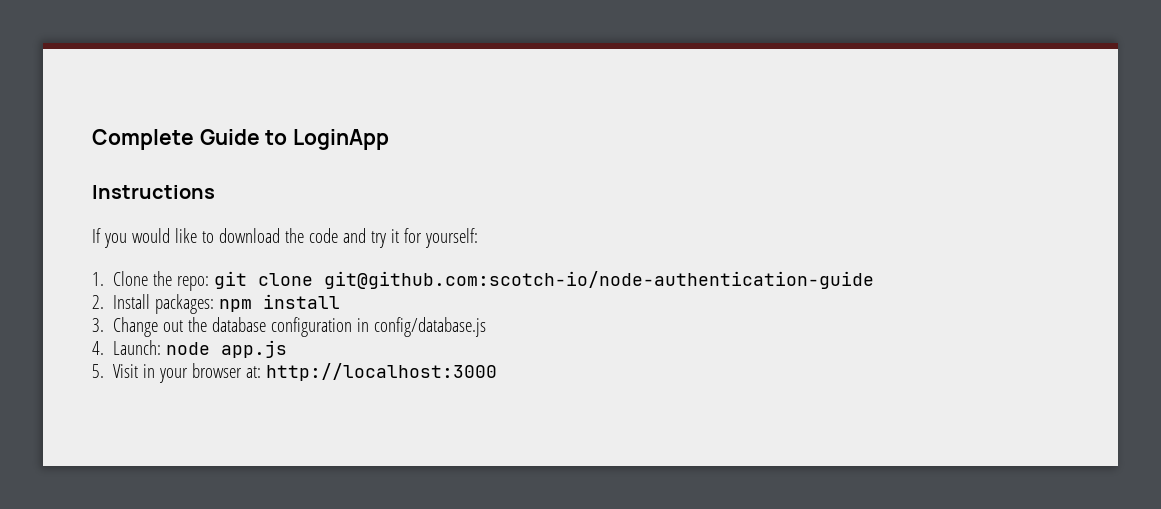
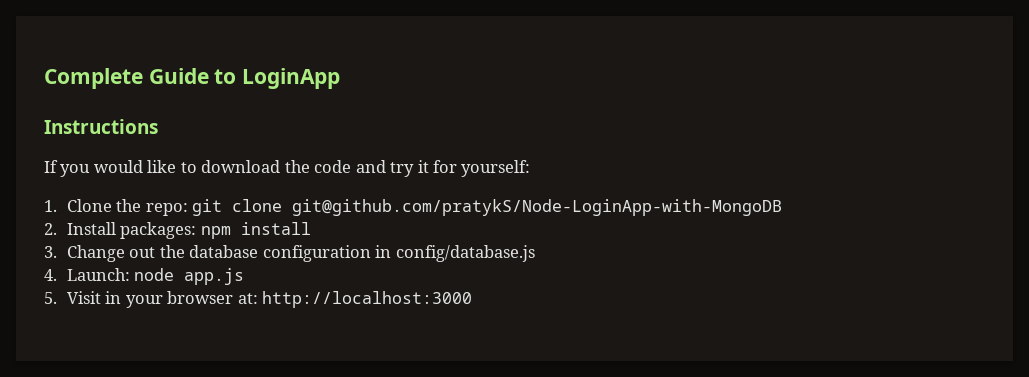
- 1. Clone the repo: git clone git@github.com:scotch-io/node-authentication-guide
+ 1. Clone the repo: git clone git@github.com/pratykS/Node-LoginApp-with-MongoDB

